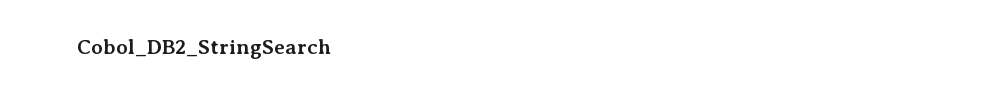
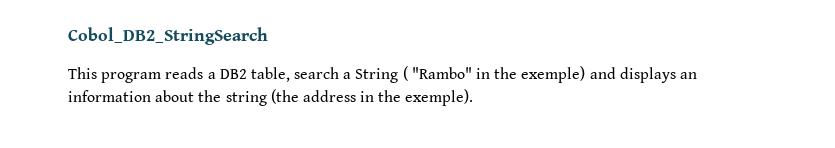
+ This program reads a DB2 table, search a String ( "Rambo" in the exemple) and displays an information about the string (the address in the exemple).

